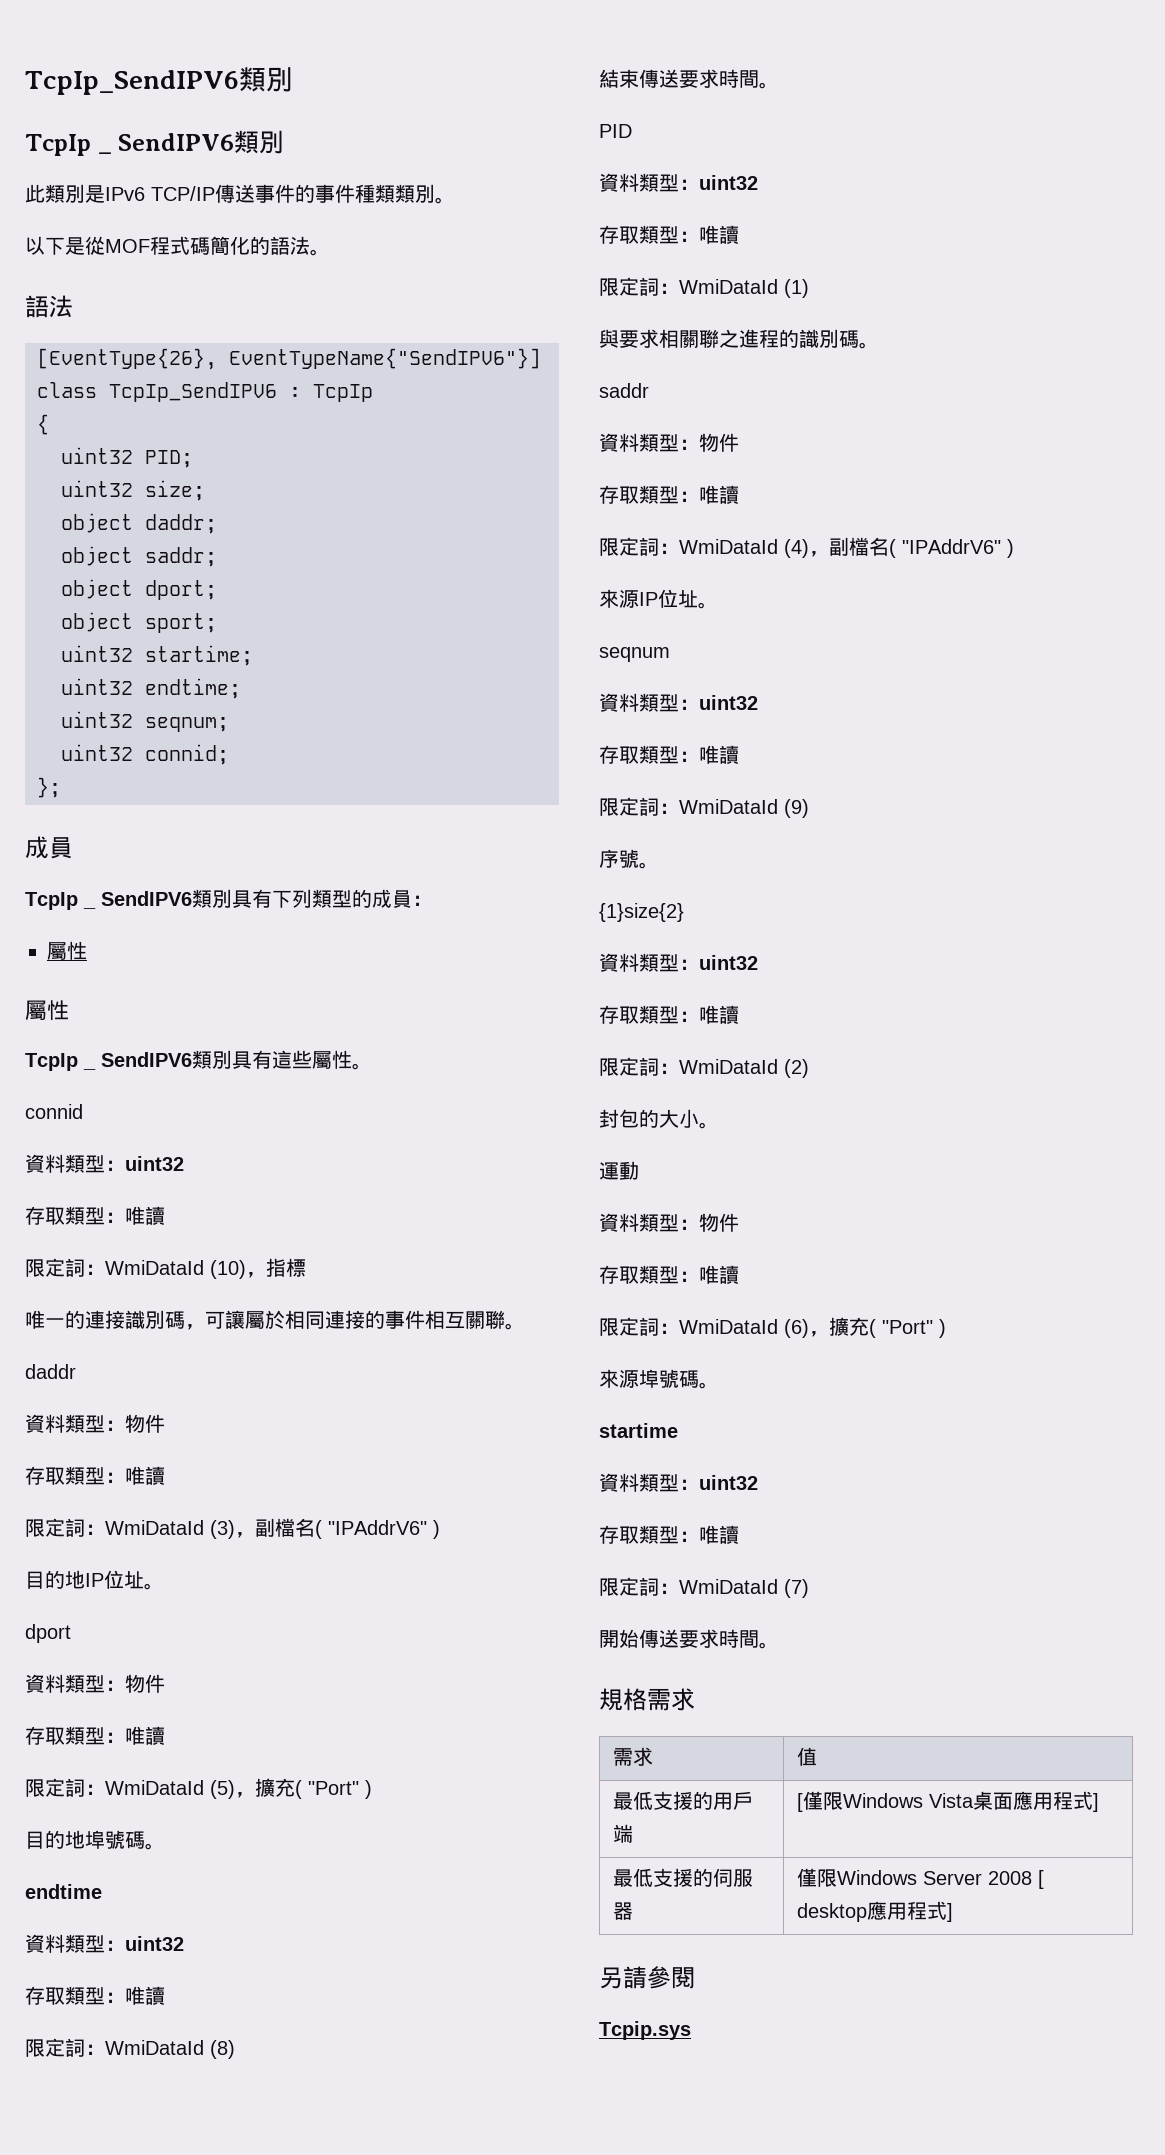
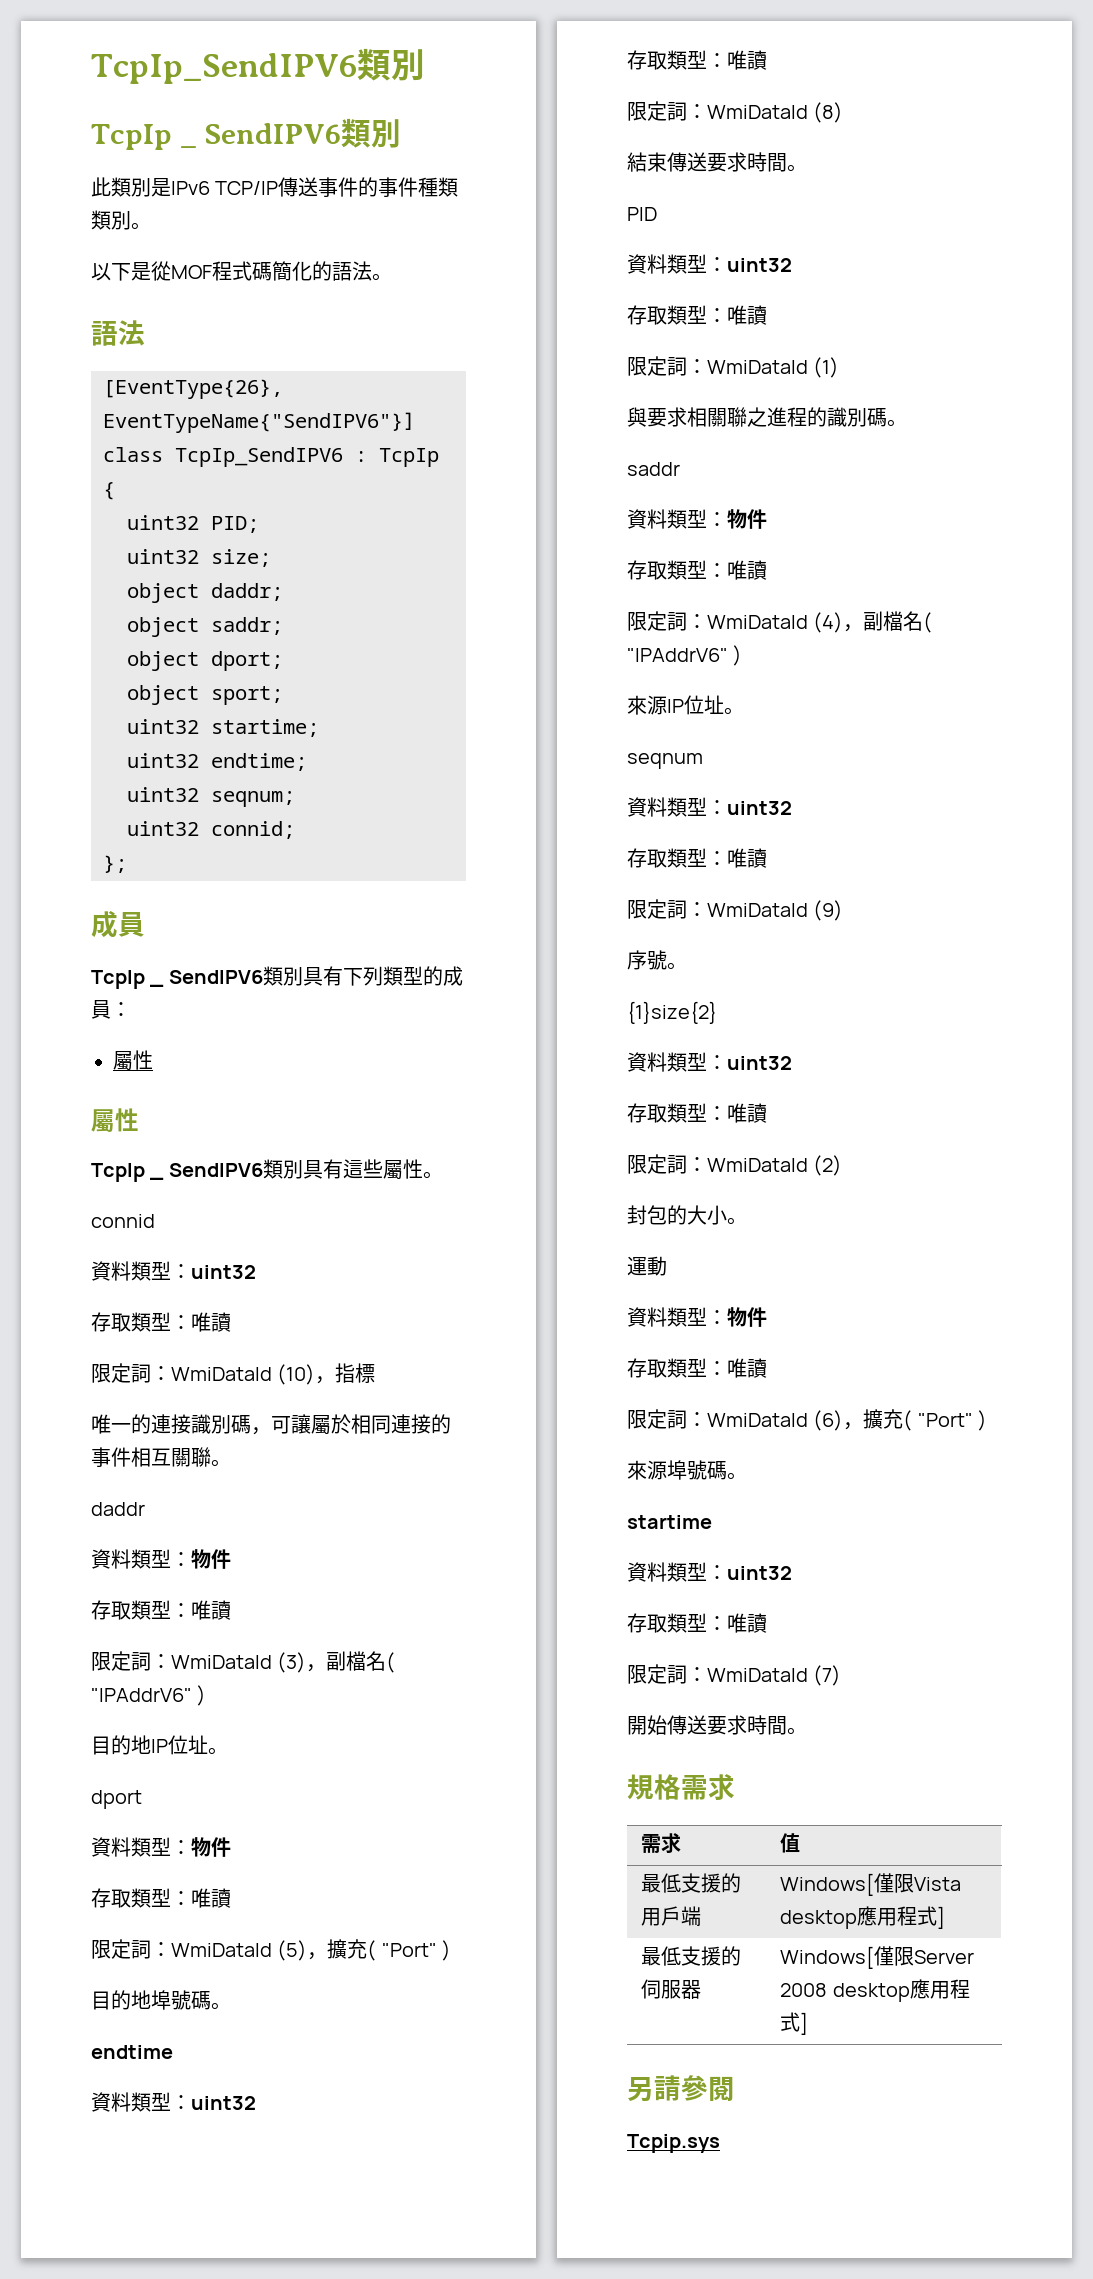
- 最低支援的用戶端 | [僅限Windows Vista桌面應用程式]
+ 最低支援的用戶端 | Windows[僅限Vista desktop應用程式]
- 最低支援的伺服器 | 僅限Windows Server 2008 [ desktop應用程式]
+ 最低支援的伺服器 | Windows[僅限Server 2008 desktop應用程式]

